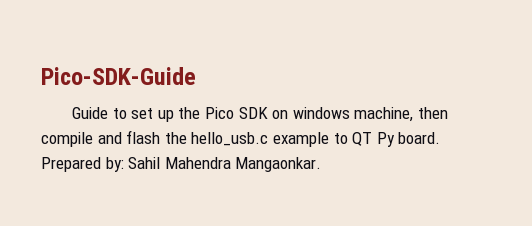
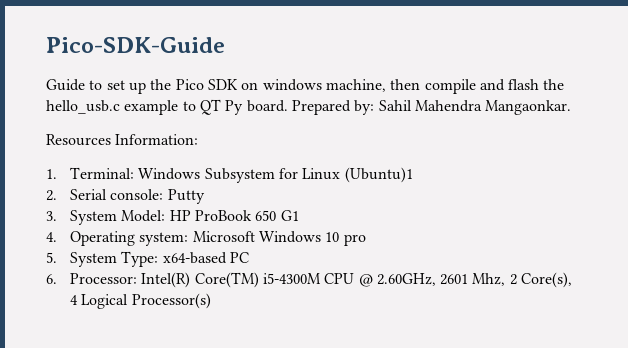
+ Resources Information:
+ 1. Terminal: Windows Subsystem for Linux (Ubuntu)1
+ 2. Serial console: Putty
+ 3. System Model: HP ProBook 650 G1
+ 4. Operating system: Microsoft Windows 10 pro
+ 5. System Type: x64-based PC
+ 6. Processor: Intel(R) Core(TM) i5-4300M CPU @ 2.60GHz, 2601 Mhz, 2 Core(s), 4 Logical Processor(s)

